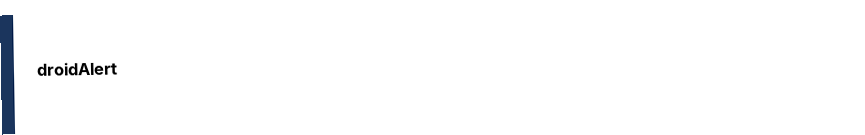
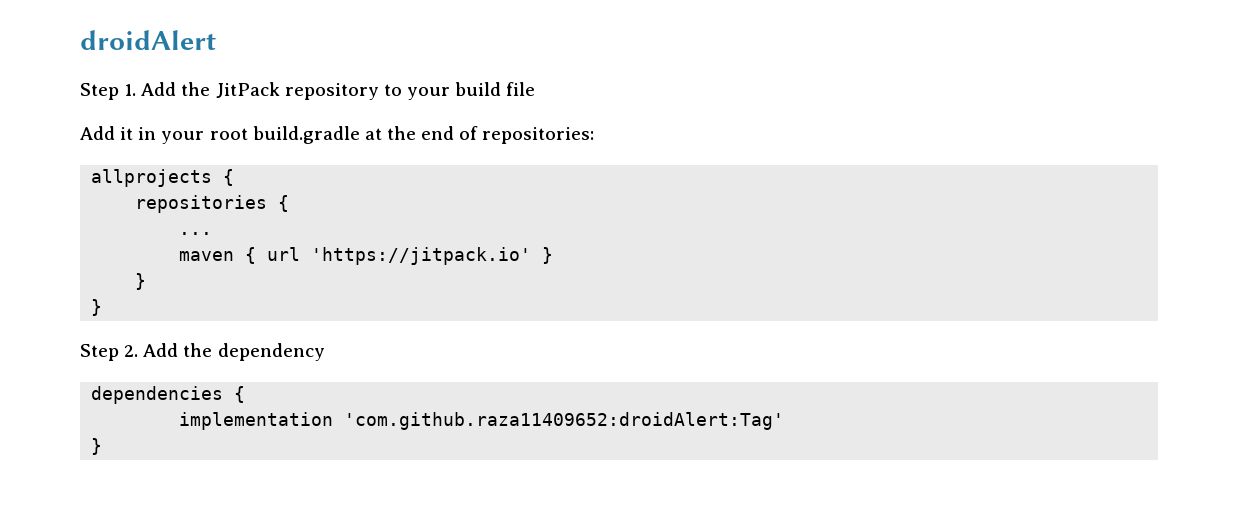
+ Step 1. Add the JitPack repository to your build file
+ Add it in your root build.gradle at the end of repositories:
+ allprojects {
+ repositories {
+ ...
+ maven { url 'https://jitpack.io' }
+ }
+ }
+ Step 2. Add the dependency
+ dependencies {
+ implementation 'com.github.raza11409652:droidAlert:Tag'
+ }

